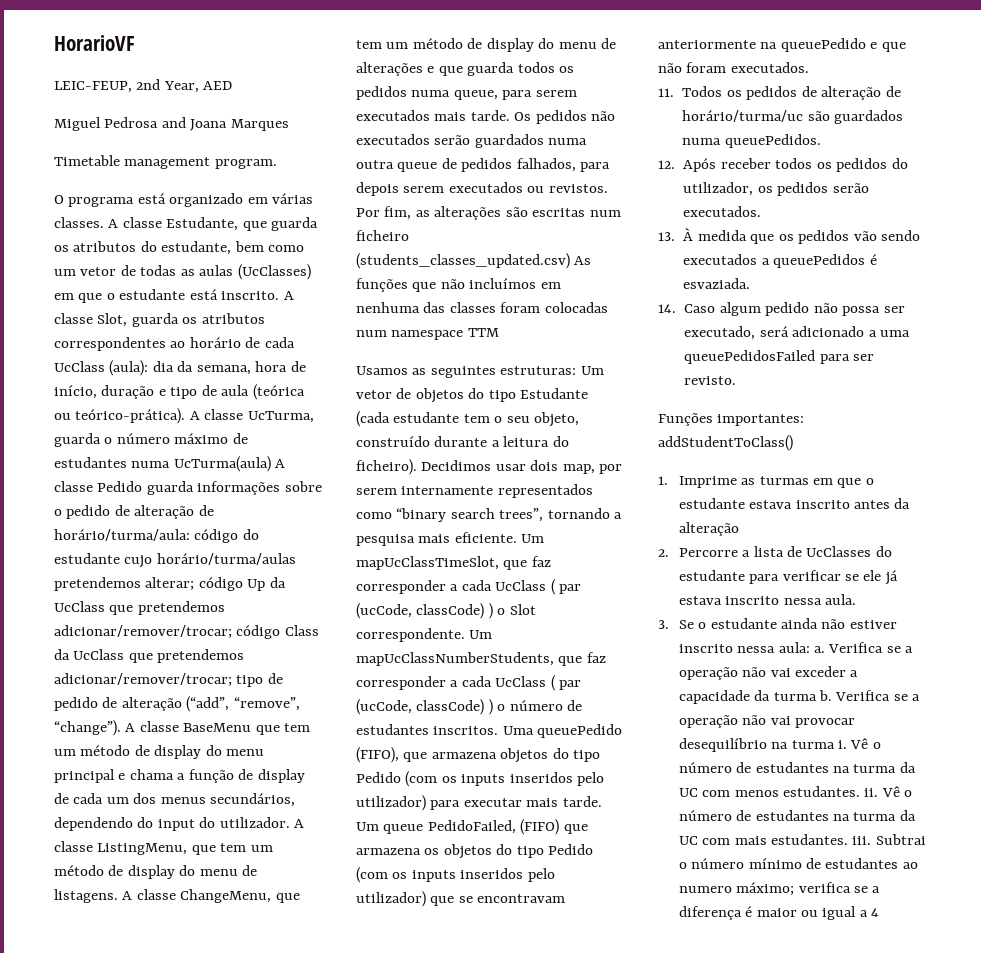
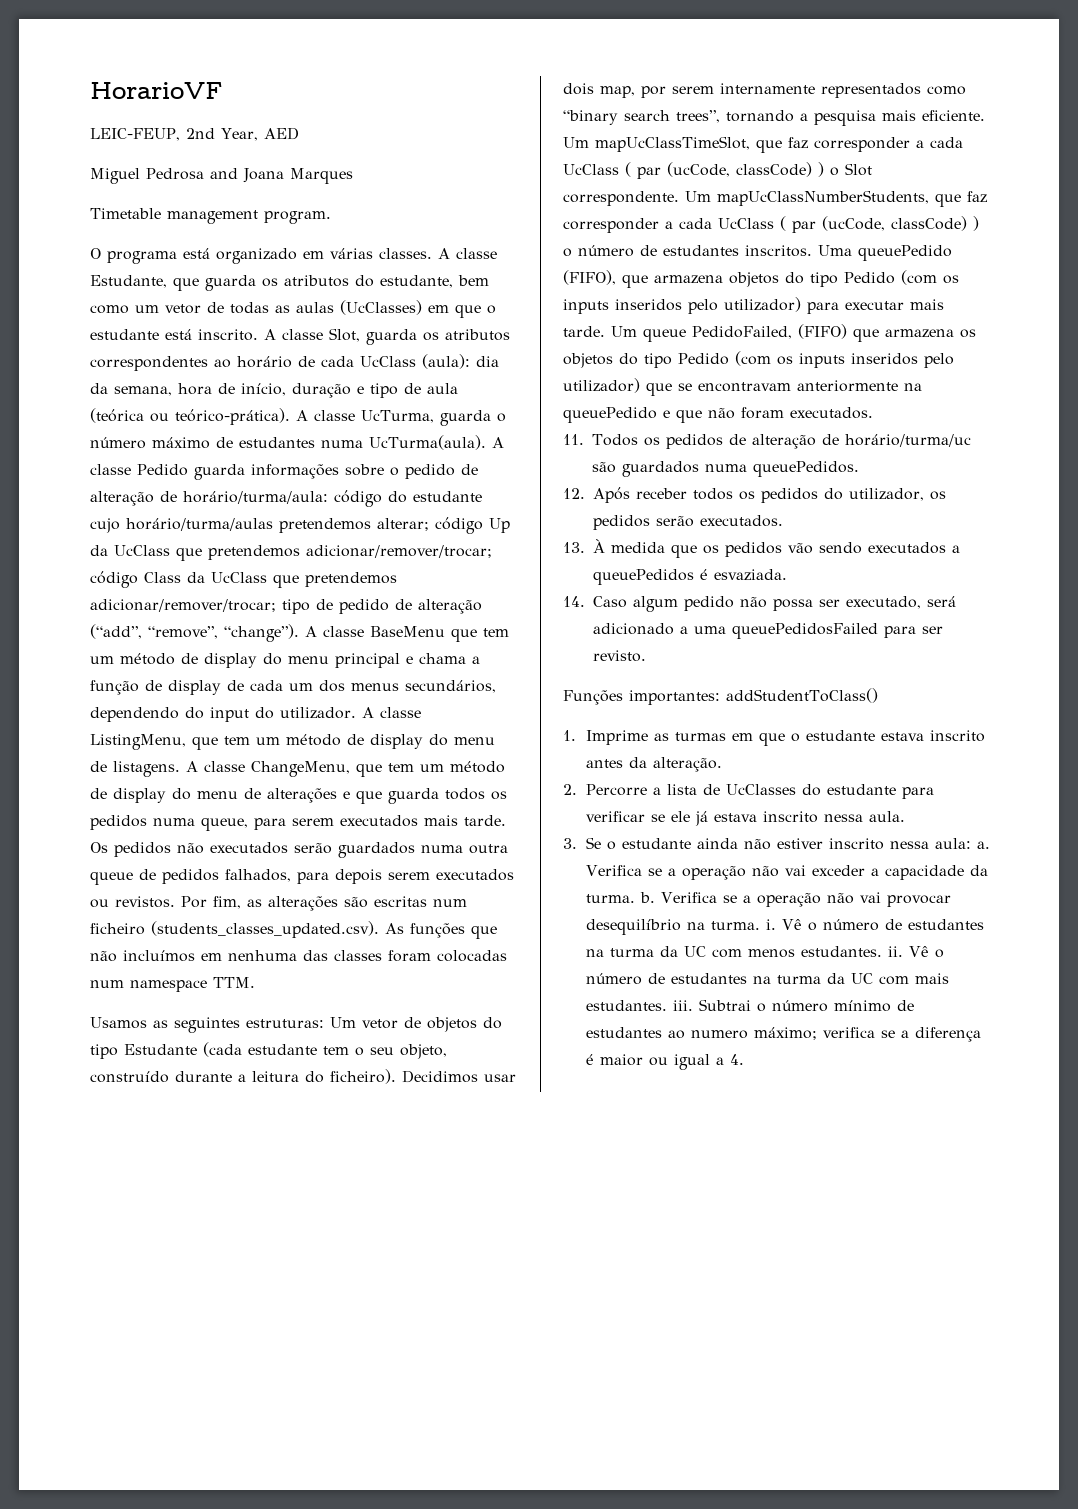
- A classe UcTurma, guarda o número máximo de estudantes numa UcTurma(aula) A classe Pedido guarda informações sobre o pedido de alteração de horário/turma/aula: código do estudante cujo horário/turma/aulas pretendemos alterar; código Up da UcClass que pretendemos adicionar/remover/trocar; código Class da UcClass que pretendemos adicionar/remover/trocar; tipo de pedido de alteração (“add”, “remove”, “change”).
+ A classe UcTurma, guarda o número máximo de estudantes numa UcTurma(aula). A classe Pedido guarda informações sobre o pedido de alteração de horário/turma/aula: código do estudante cujo horário/turma/aulas pretendemos alterar; código Up da UcClass que pretendemos adicionar/remover/trocar; código Class da UcClass que pretendemos adicionar/remover/trocar; tipo de pedido de alteração (“add”, “remove”, “change”).
- Por fim, as alterações são escritas num ficheiro (students_classes_updated.csv) As funções que não incluímos em nenhuma das classes foram colocadas num namespace TTM
+ Por fim, as alterações são escritas num ficheiro (students_classes_updated.csv). As funções que não incluímos em nenhuma das classes foram colocadas num namespace TTM.
- 1. Imprime as turmas em que o estudante estava inscrito antes da alteração
+ 1. Imprime as turmas em que o estudante estava inscrito antes da alteração.
- Verifica se a operação não vai exceder a capacidade da turma b.
+ Verifica se a operação não vai exceder a capacidade da turma. b.
- Verifica se a operação não vai provocar desequilíbrio na turma i.
+ Verifica se a operação não vai provocar desequilíbrio na turma. i.
- Subtrai o número mínimo de estudantes ao numero máximo; verifica se a diferença é maior ou igual a 4
+ Subtrai o número mínimo de estudantes ao numero máximo; verifica se a diferença é maior ou igual a 4.

